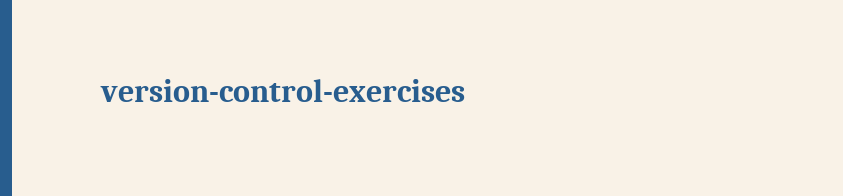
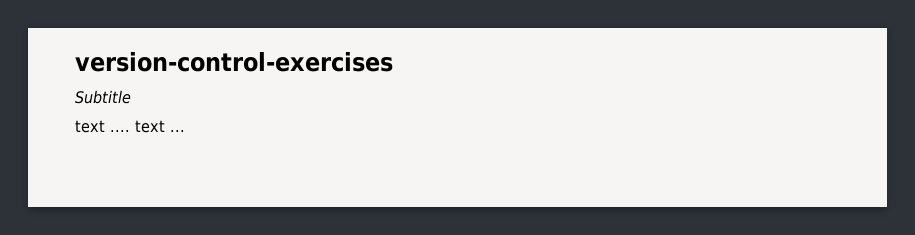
+ Subtitle
+ text .... text ...

